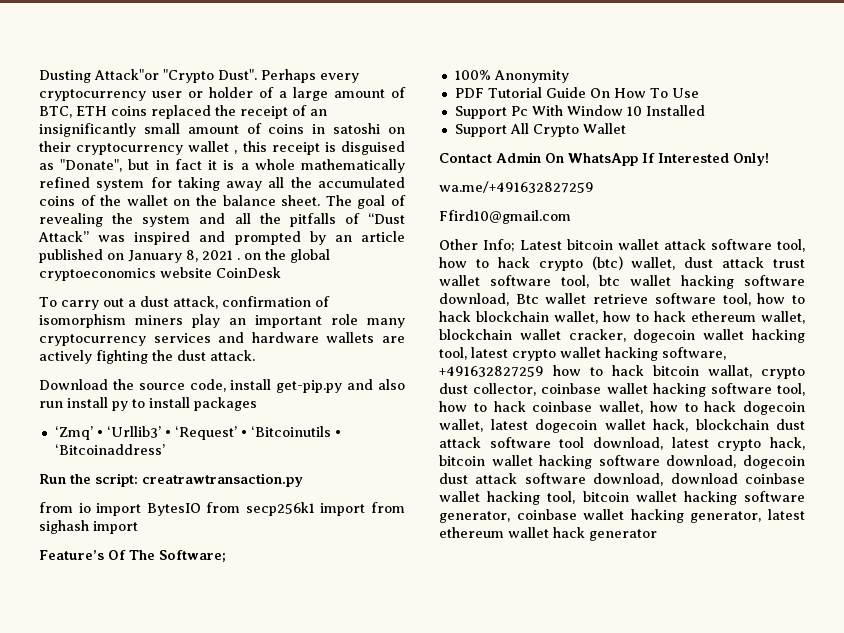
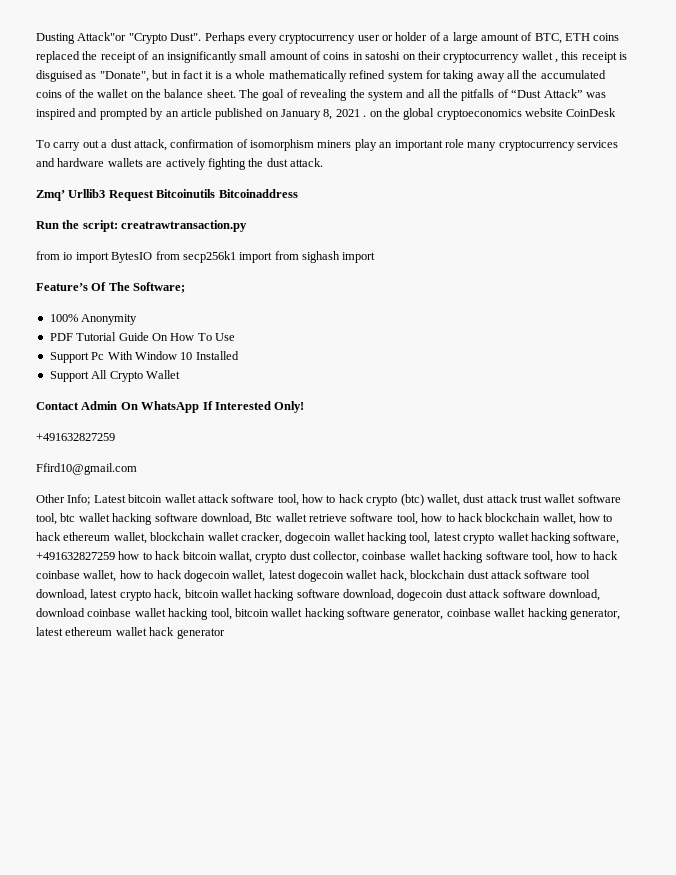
- Download the source code, install get-pip.py and also run install py to install packages
- ‘Zmq’ • ‘Urllib3’ • ‘Request’ • ‘Bitcoinutils • ‘Bitcoinaddress’
+ Zmq’ Urllib3 Request Bitcoinutils Bitcoinaddress
  Contact Admin On WhatsApp If Interested Only!
- wa.me/+491632827259
+ +491632827259

